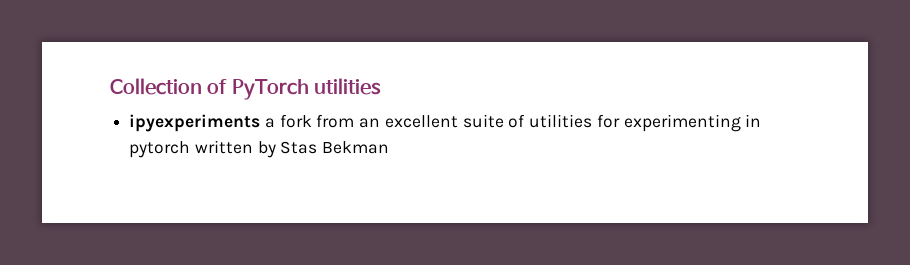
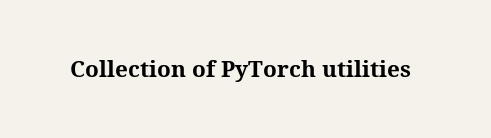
- ipyexperiments a fork from an excellent suite of utilities for experimenting in pytorch written by Stas Bekman

